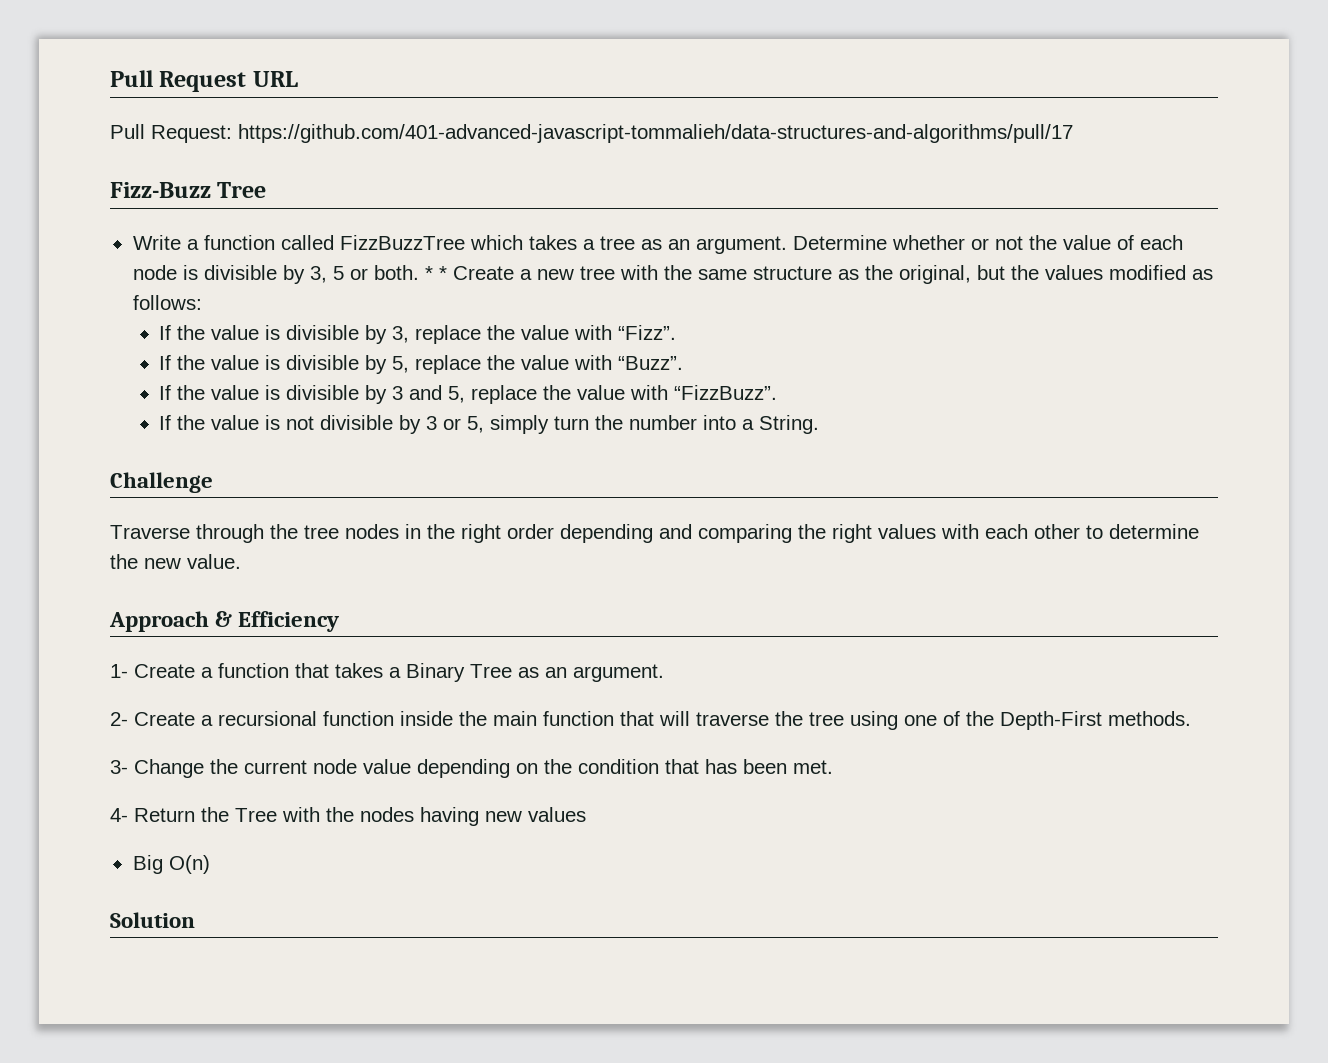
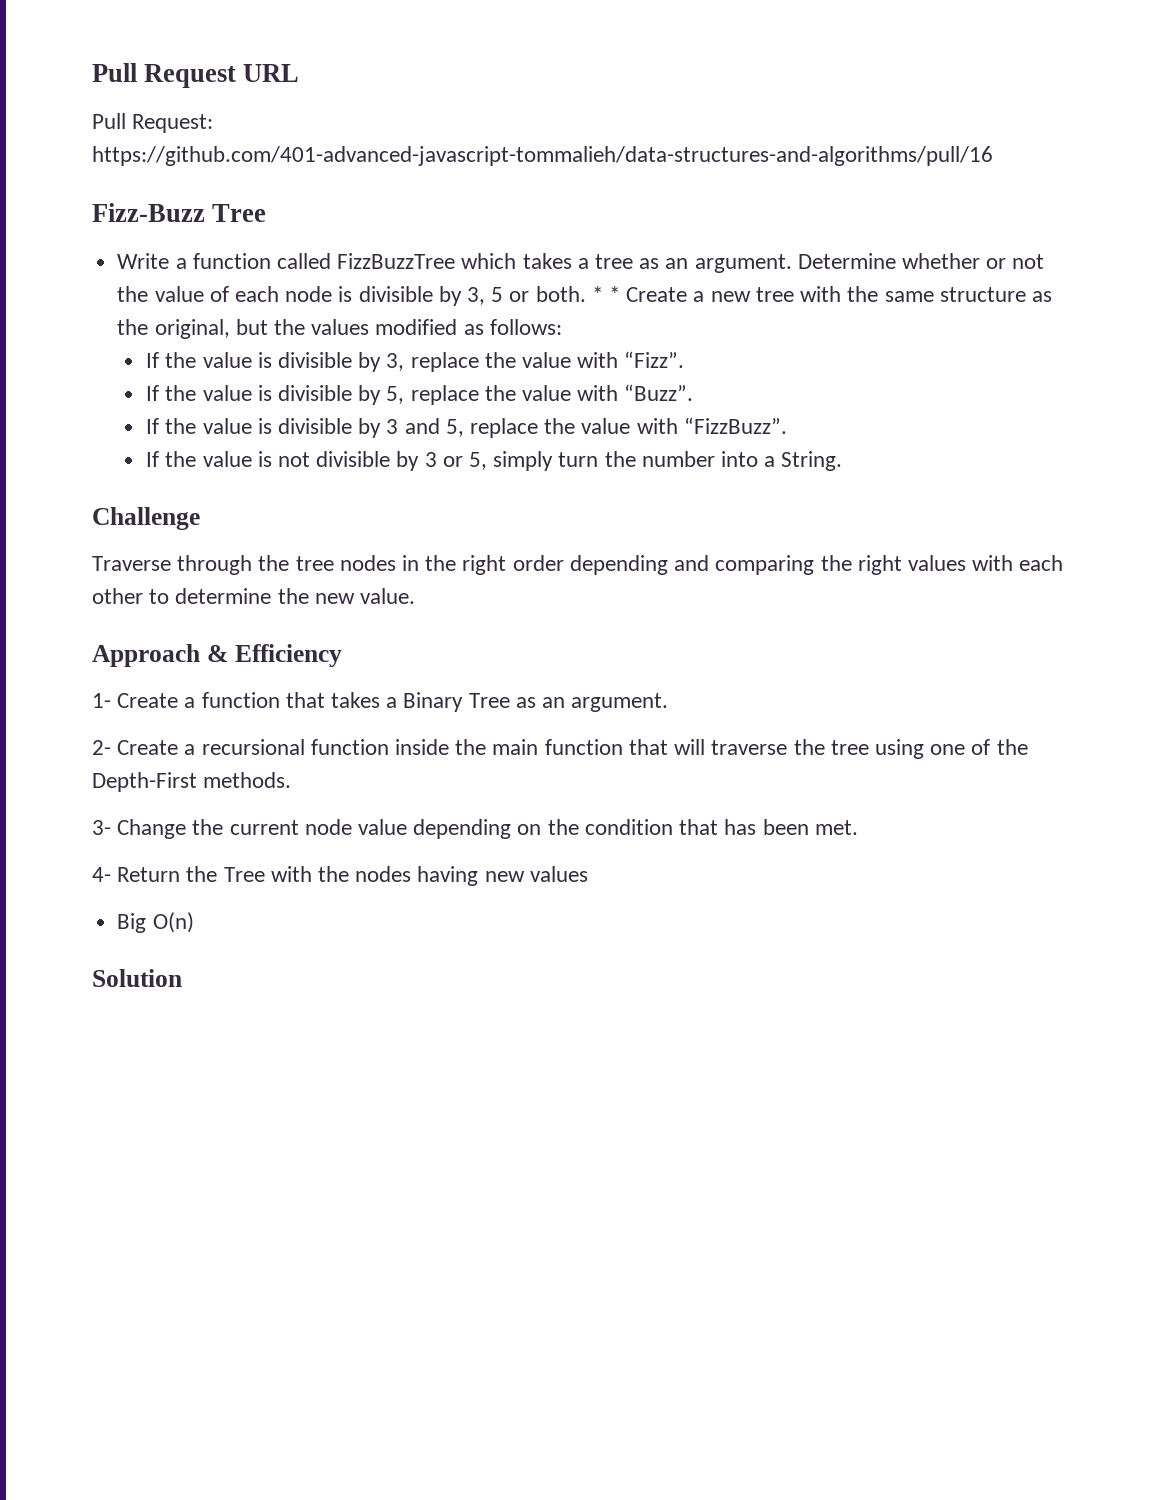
- Pull Request: https://github.com/401-advanced-javascript-tommalieh/data-structures-and-algorithms/pull/17
+ Pull Request: https://github.com/401-advanced-javascript-tommalieh/data-structures-and-algorithms/pull/16

